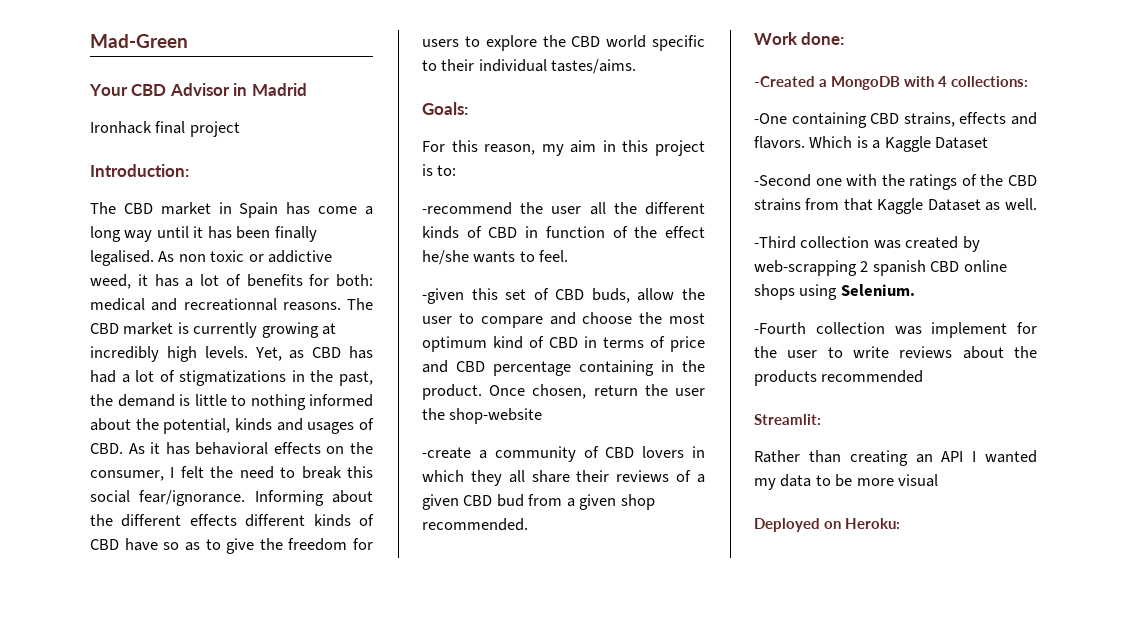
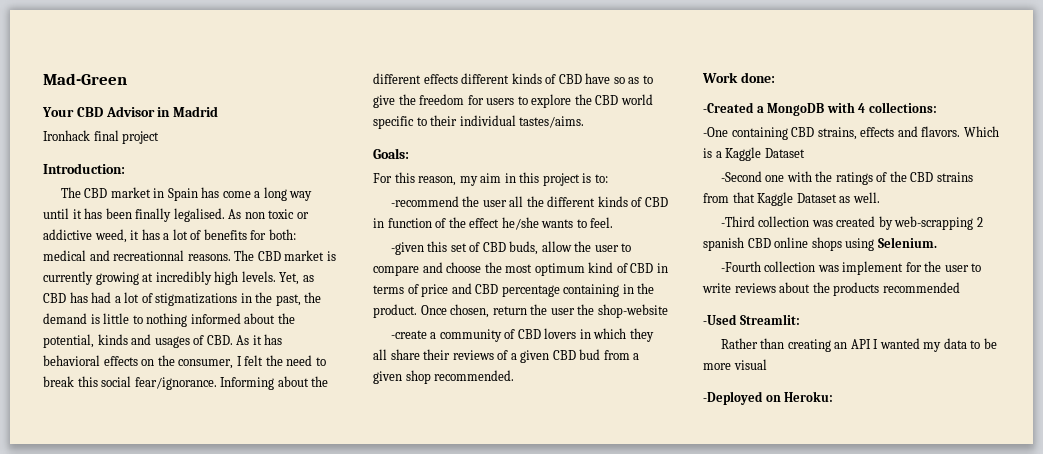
- Streamlit:
+ -Used Streamlit:
- Deployed on Heroku:
+ -Deployed on Heroku:

